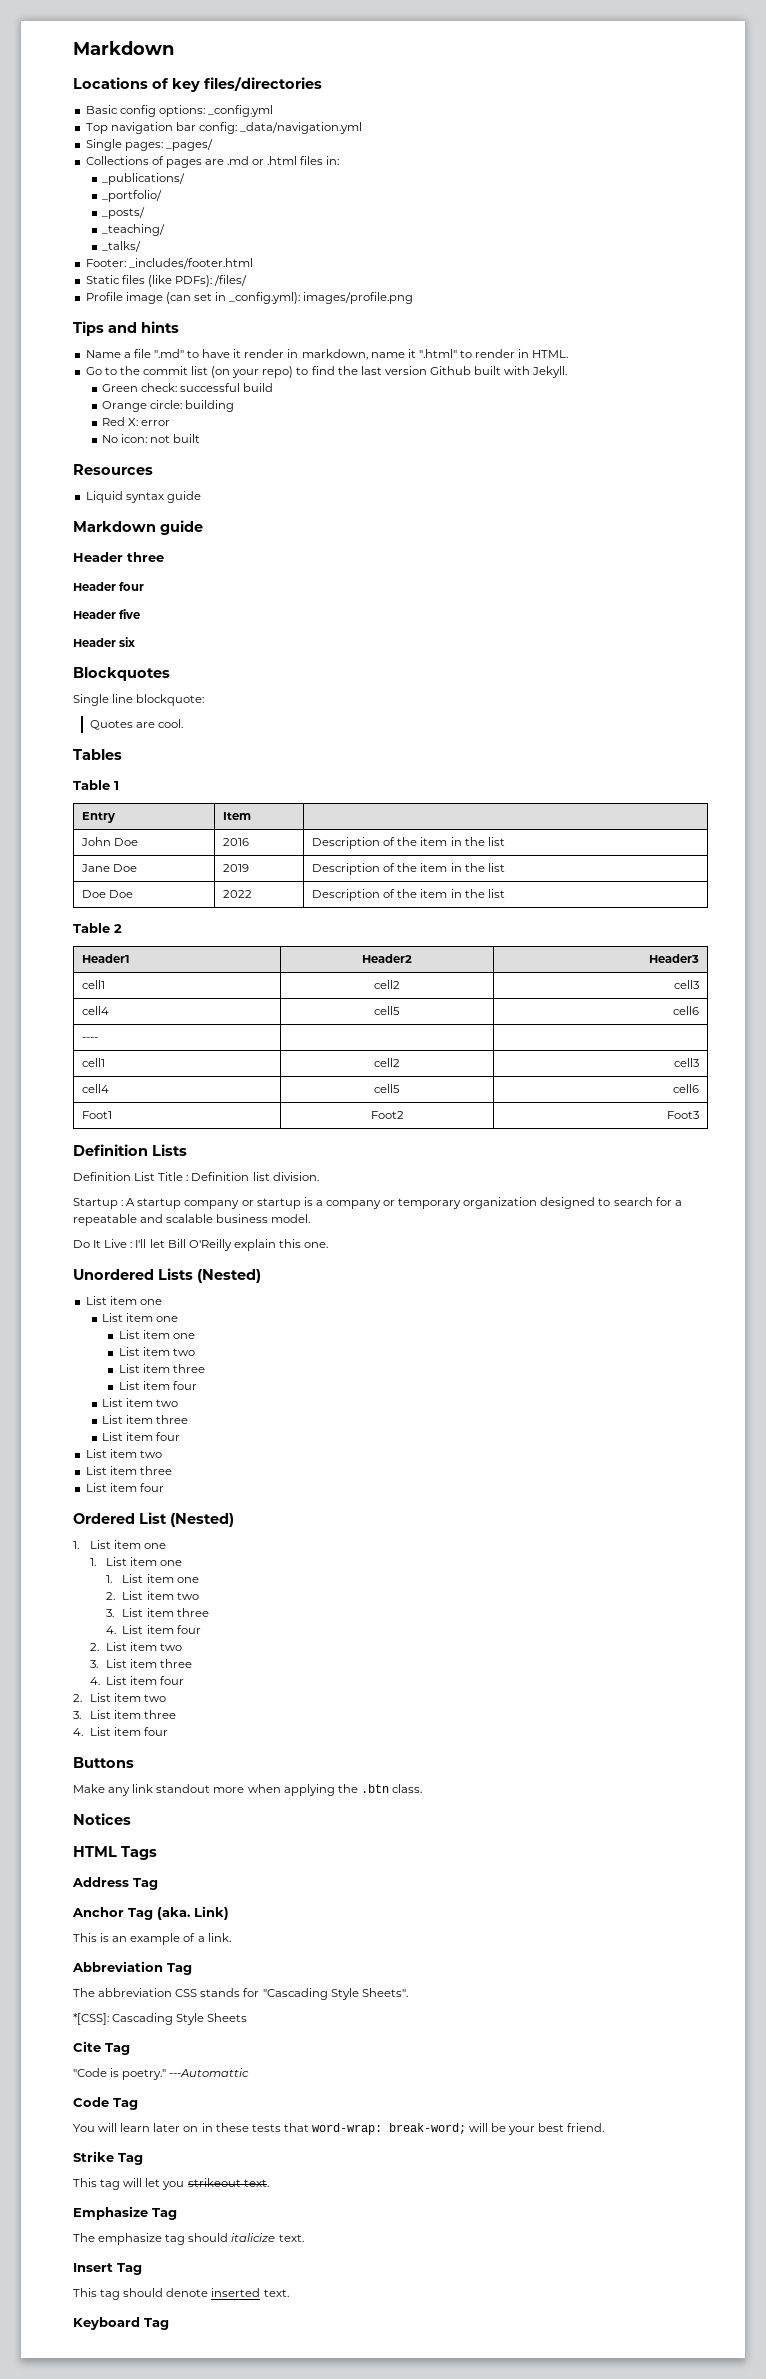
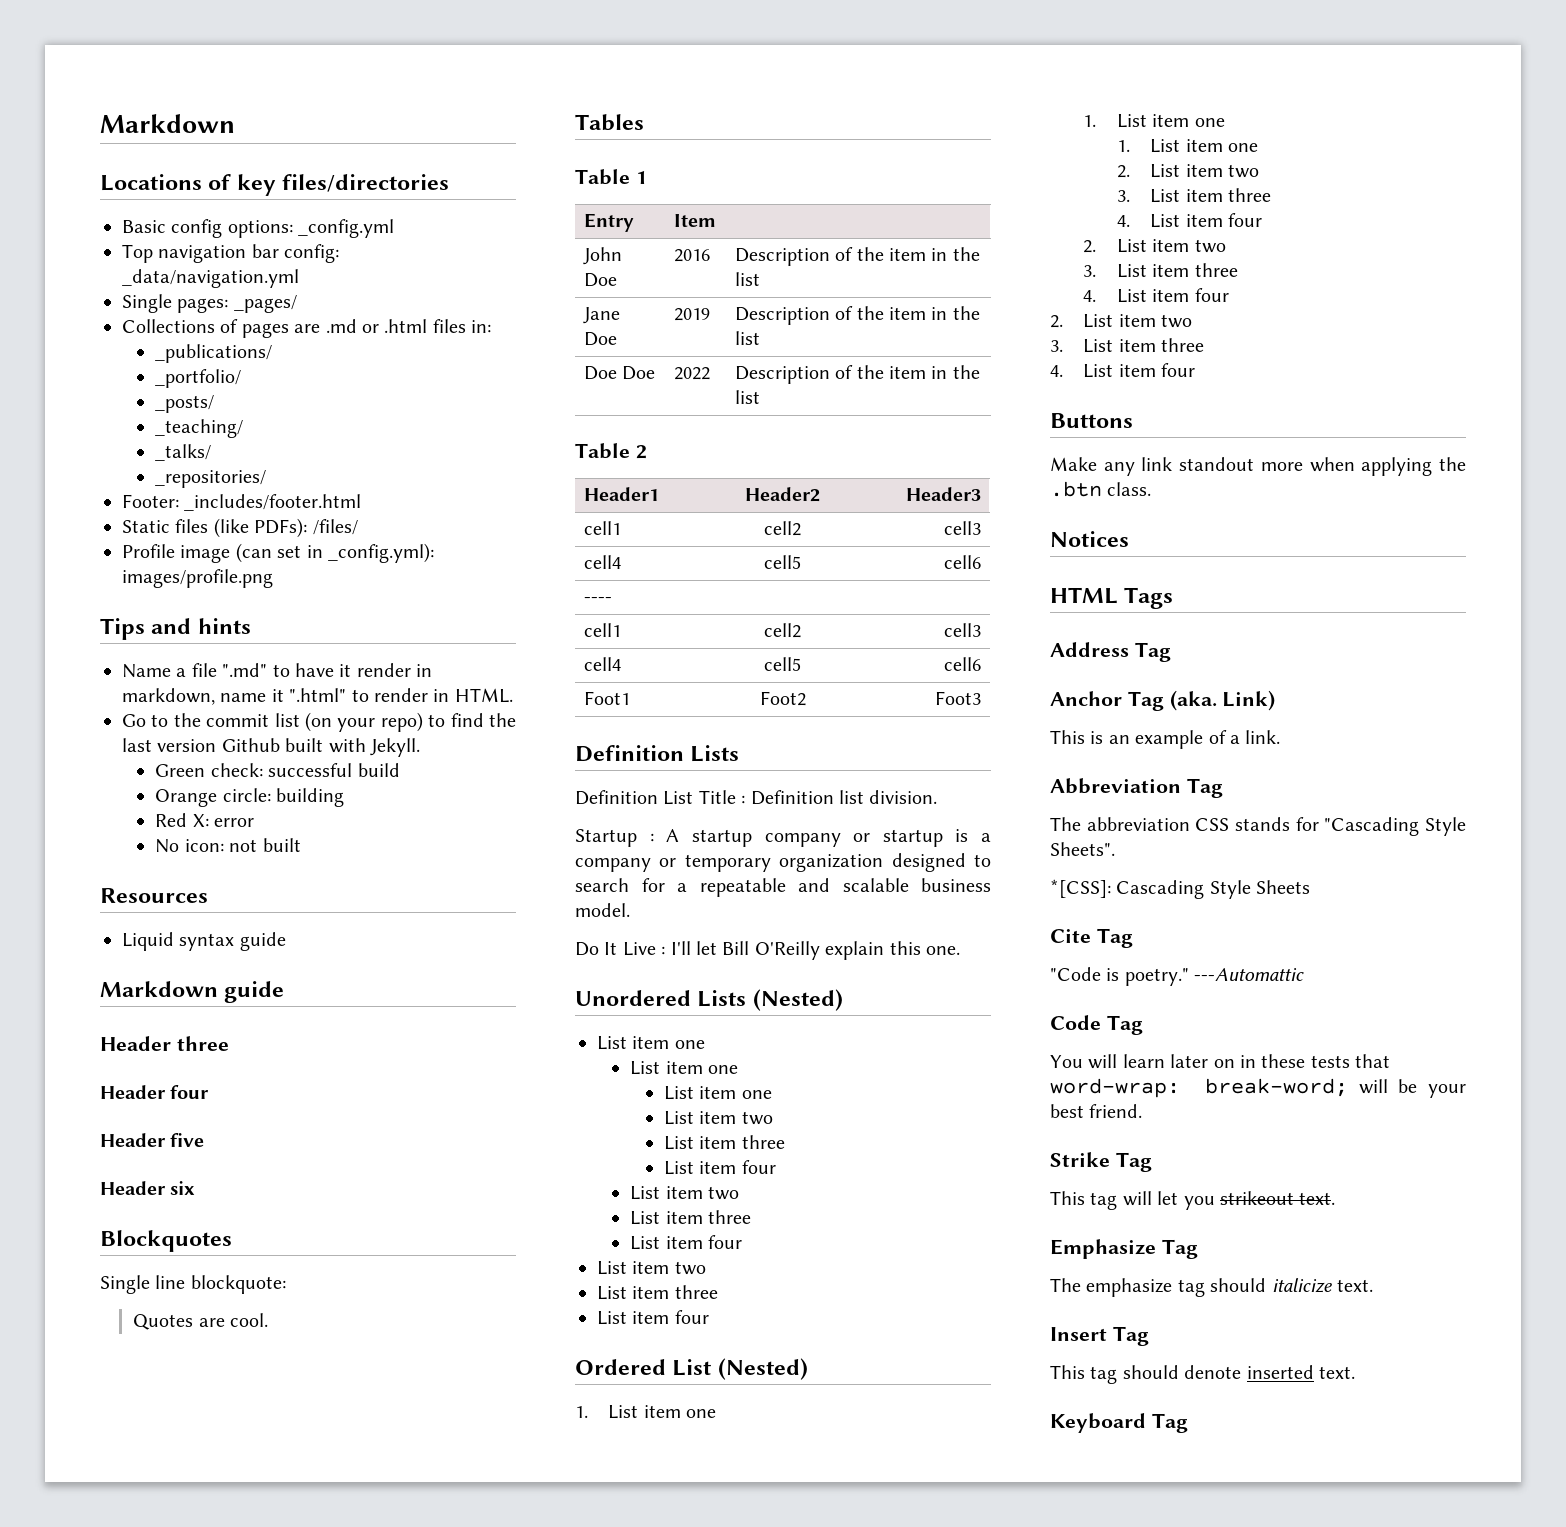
+ _repositories/

